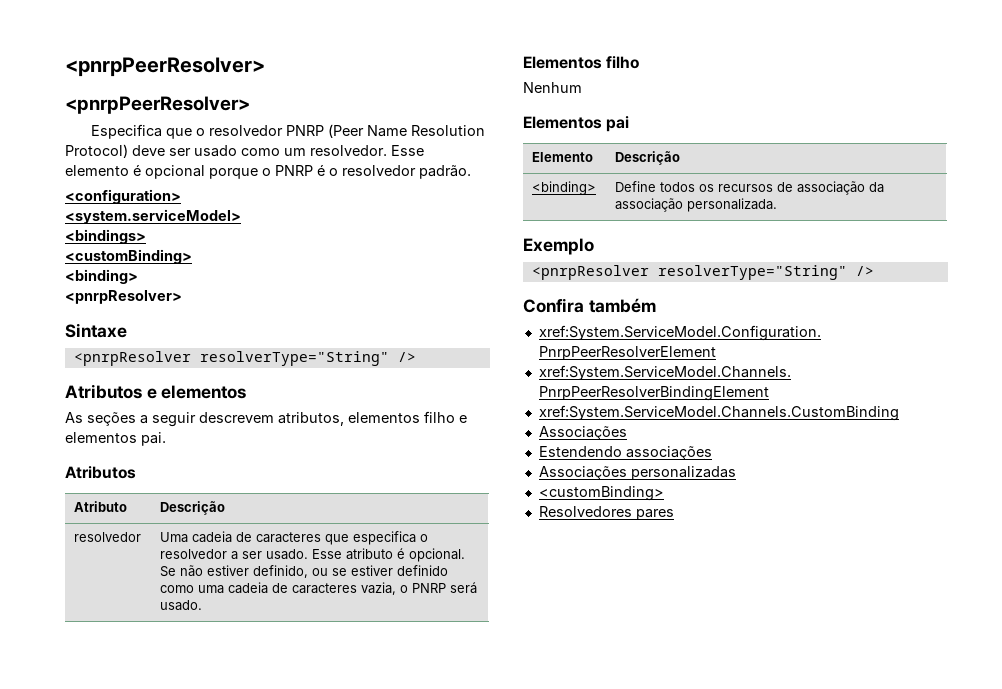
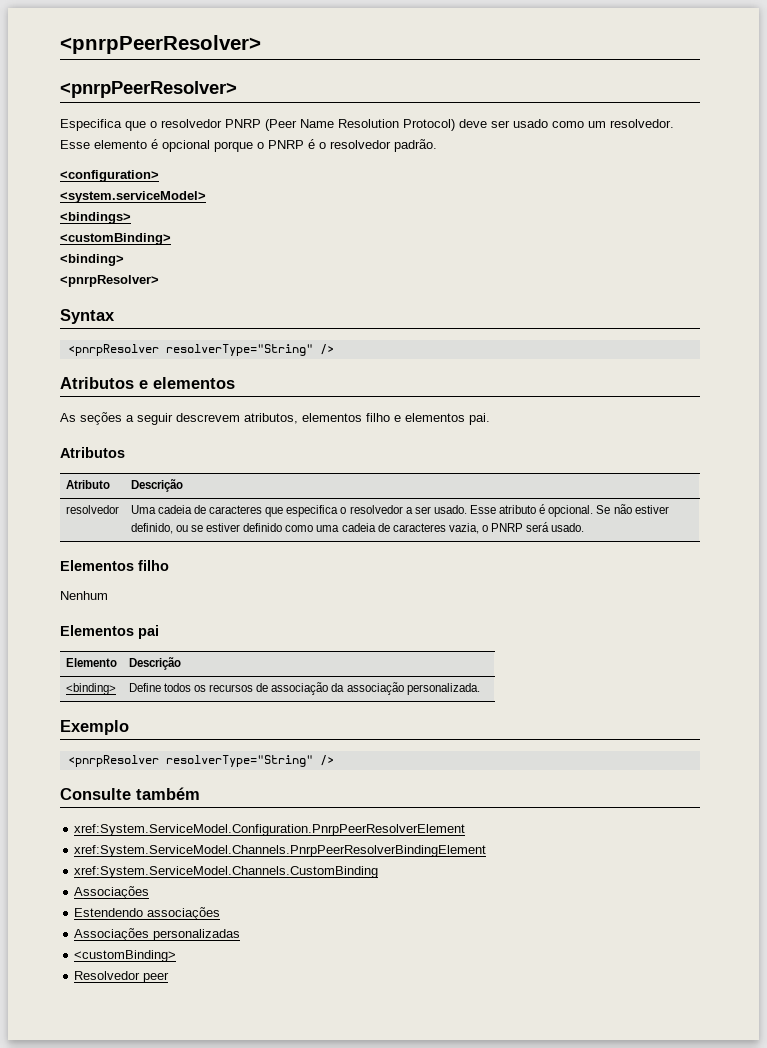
- Sintaxe
+ Syntax
- Confira também
+ Consulte também
- Resolvedores pares
+ Resolvedor peer

